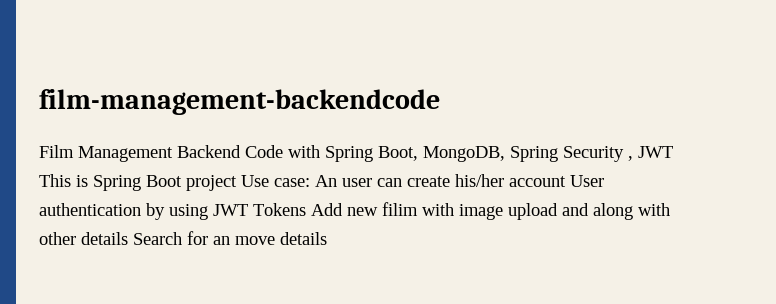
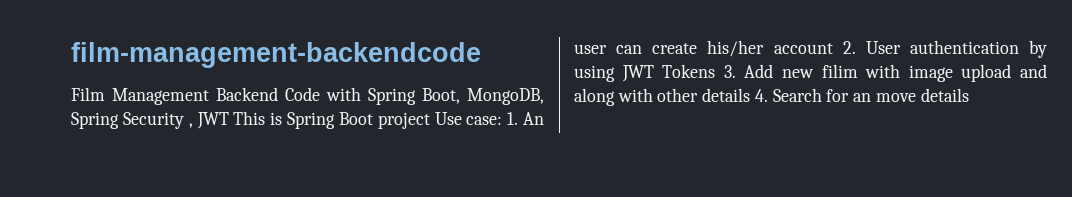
- Film Management Backend Code with Spring Boot, MongoDB, Spring Security , JWT This is Spring Boot project Use case: An user can create his/her account User authentication by using JWT Tokens Add new filim with image upload and along with other details Search for an move details
+ Film Management Backend Code with Spring Boot, MongoDB, Spring Security , JWT This is Spring Boot project Use case: 1. An user can create his/her account 2. User authentication by using JWT Tokens 3. Add new filim with image upload and along with other details 4. Search for an move details

